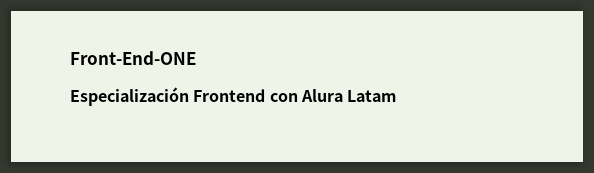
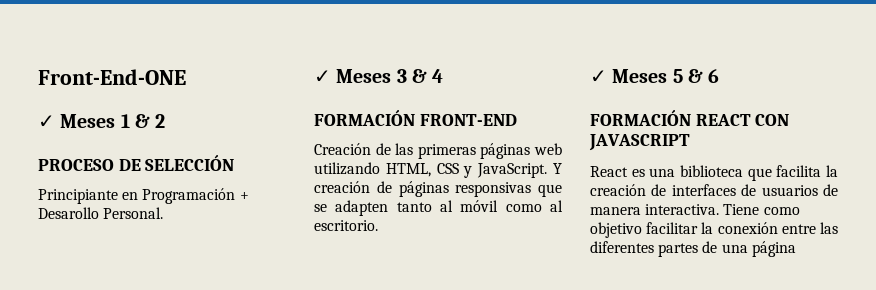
- Especialización Frontend con Alura Latam
+ ✓ Meses 1 & 2
+ PROCESO DE SELECCIÓN
+ Principiante en Programación + Desarollo Personal.
+ ✓ Meses 3 & 4
+ FORMACIÓN FRONT-END
+ Creación de las primeras páginas web utilizando HTML, CSS y JavaScript. Y creación de páginas responsivas que se adapten tanto al móvil como al escritorio.
+ ✓ Meses 5 & 6
+ FORMACIÓN REACT CON JAVASCRIPT
+ React es una biblioteca que facilita la creación de interfaces de usuarios de manera interactiva. Tiene como objetivo facilitar la conexión entre las diferentes partes de una página

